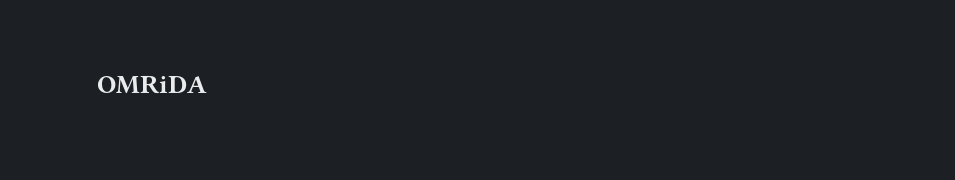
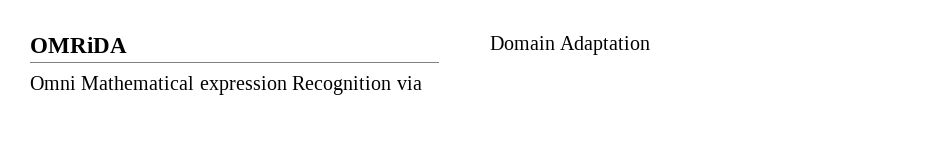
+ Omni Mathematical expression Recognition via Domain Adaptation

